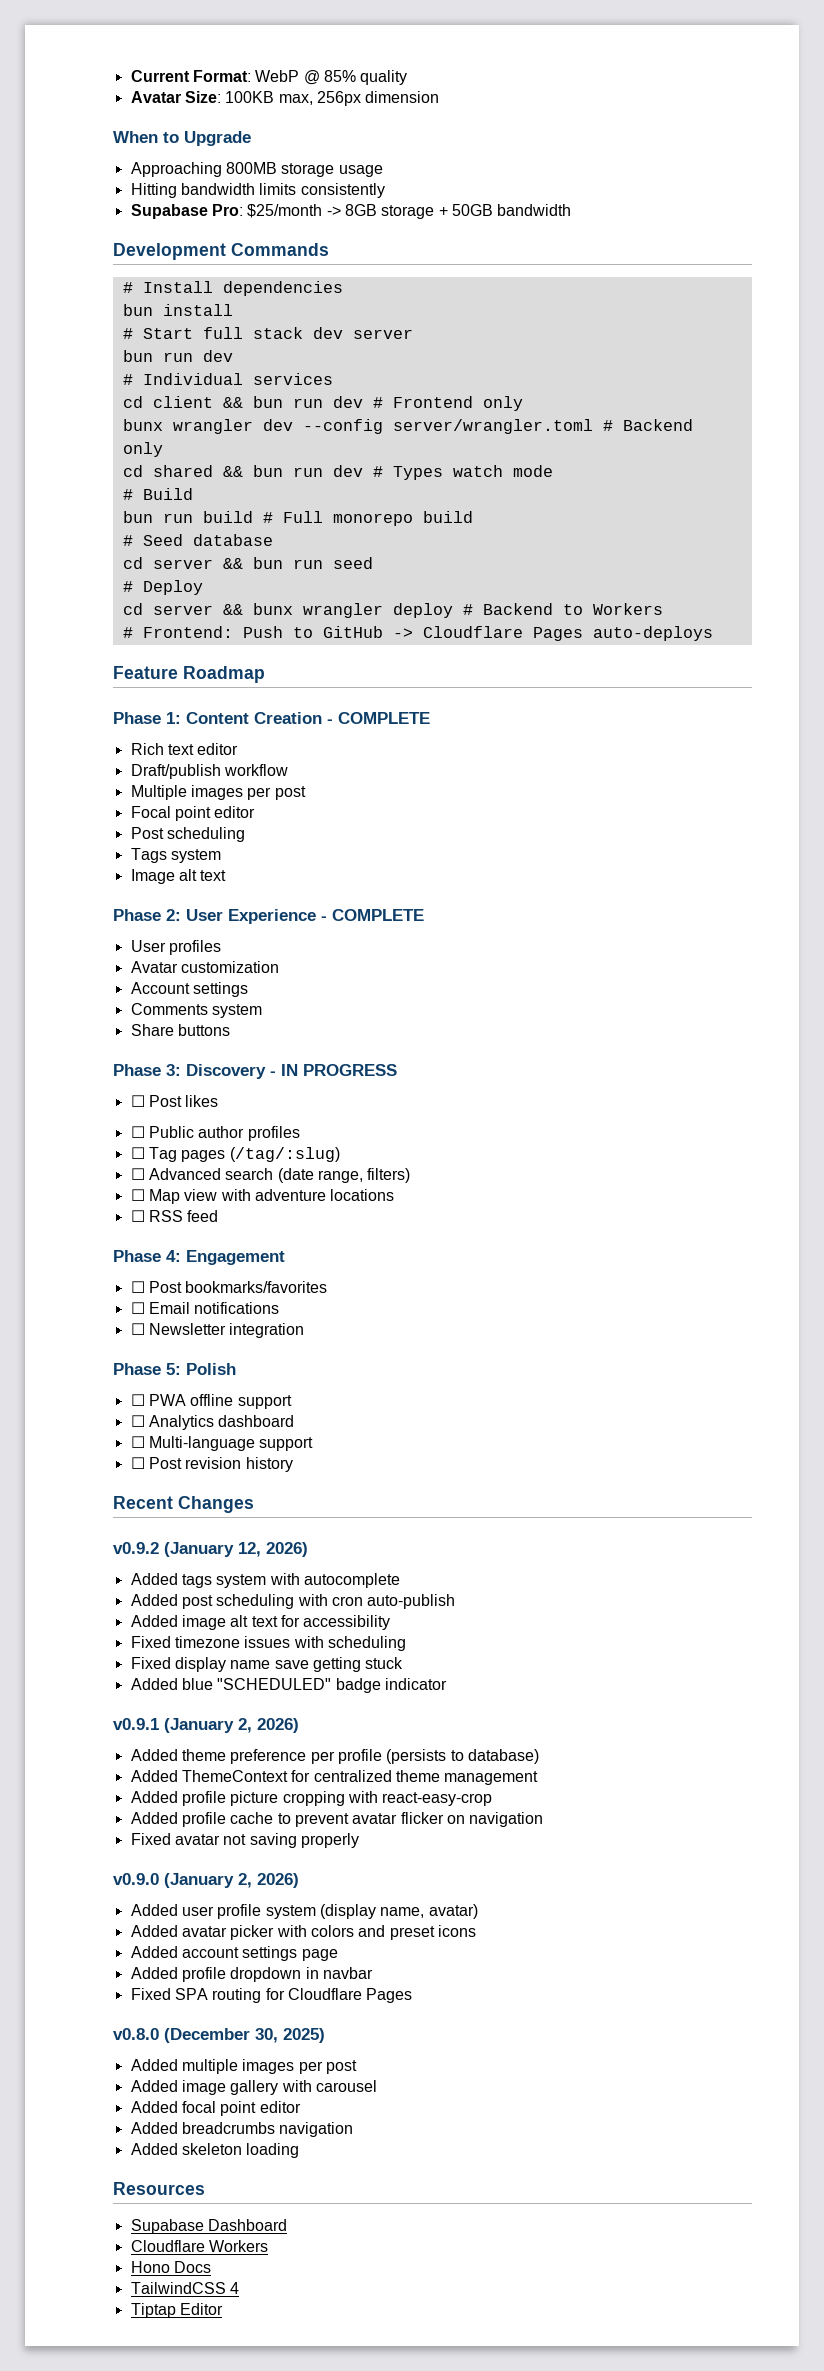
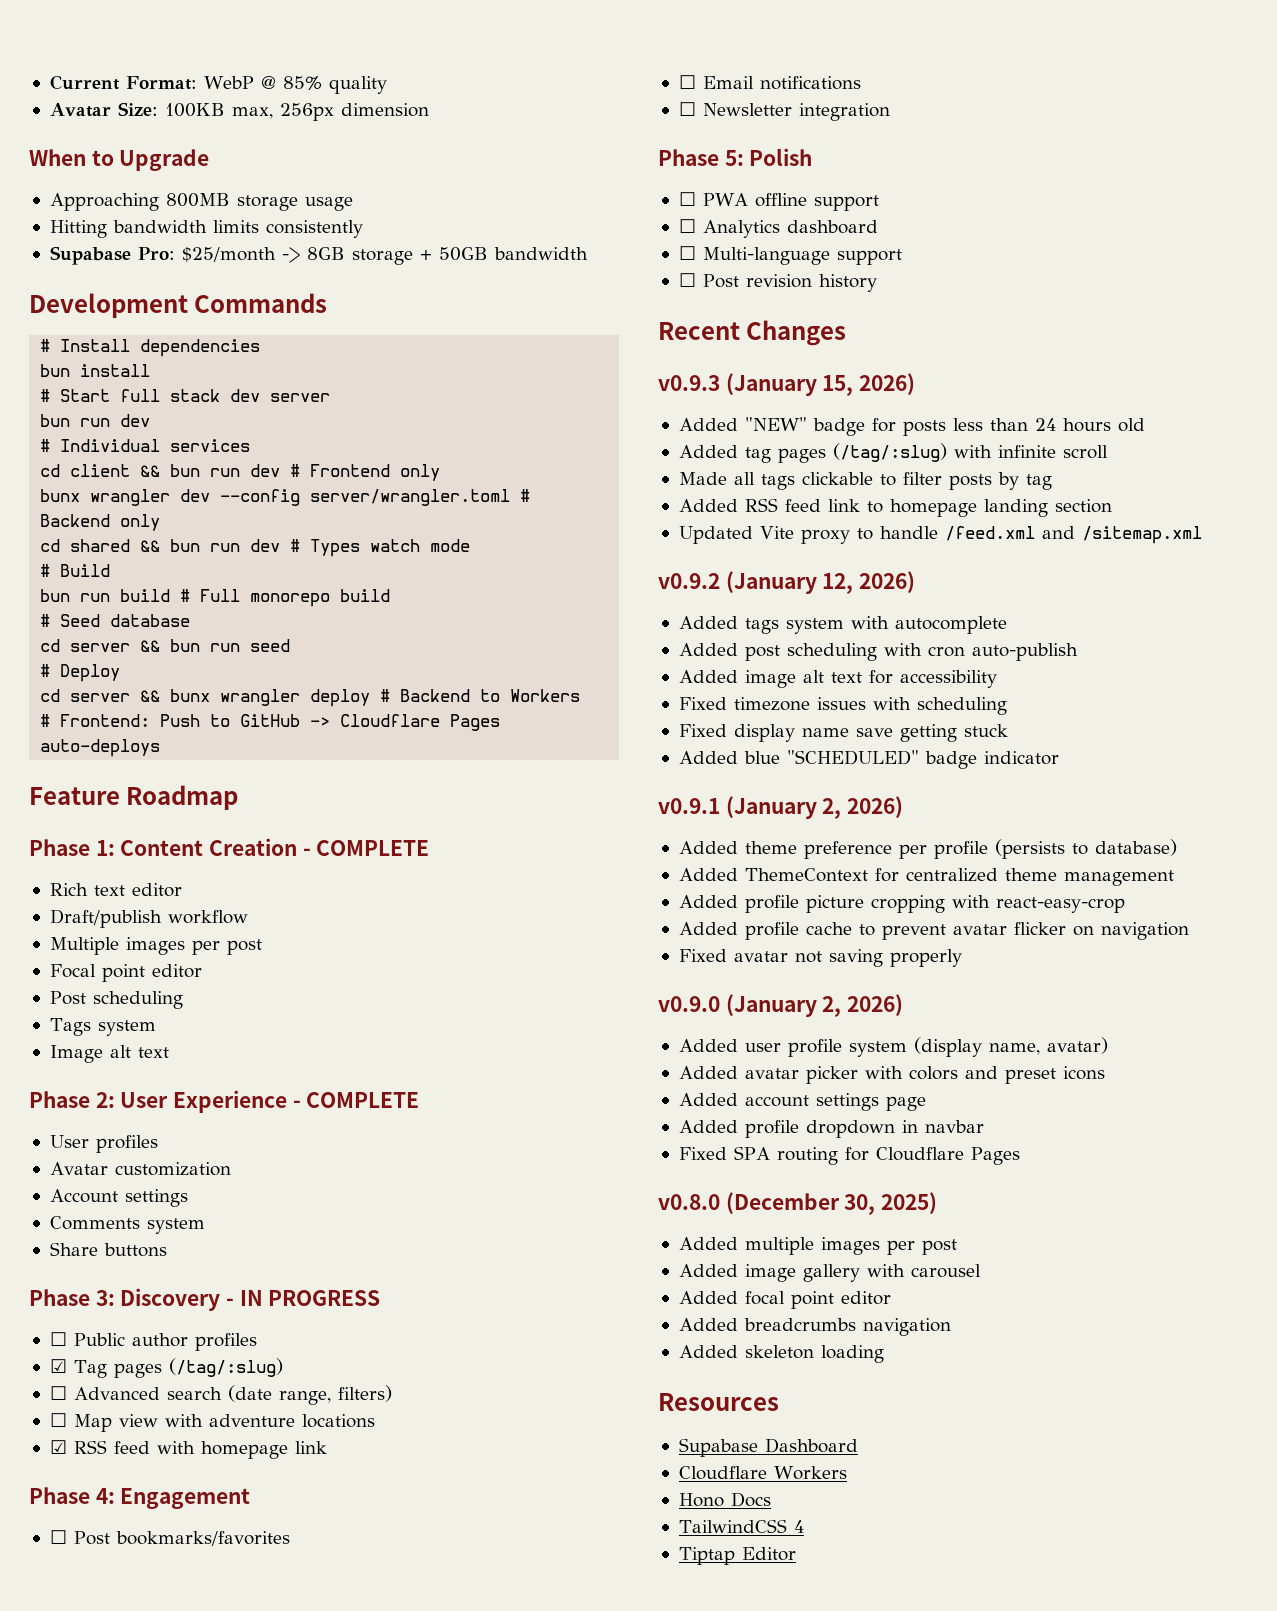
- ☐ Post likes
- ☐ Tag pages (/tag/:slug)
+ ☑ Tag pages (/tag/:slug)
- ☐ RSS feed
+ ☑ RSS feed with homepage link
+ v0.9.3 (January 15, 2026)
+ Added "NEW" badge for posts less than 24 hours old
+ Added tag pages (/tag/:slug) with infinite scroll
+ Made all tags clickable to filter posts by tag
+ Added RSS feed link to homepage landing section
+ Updated Vite proxy to handle /feed.xml and /sitemap.xml

